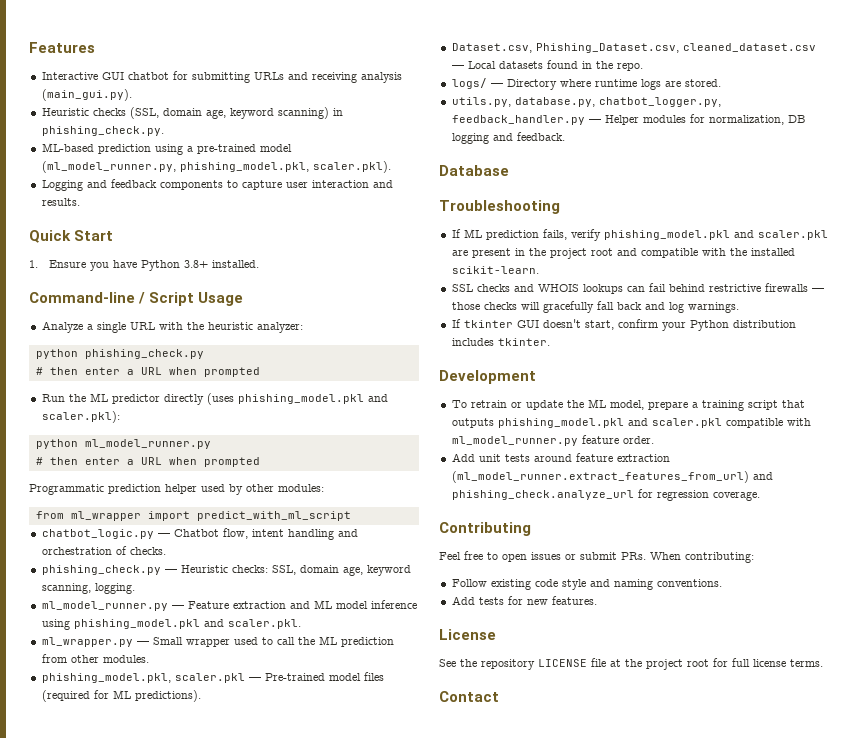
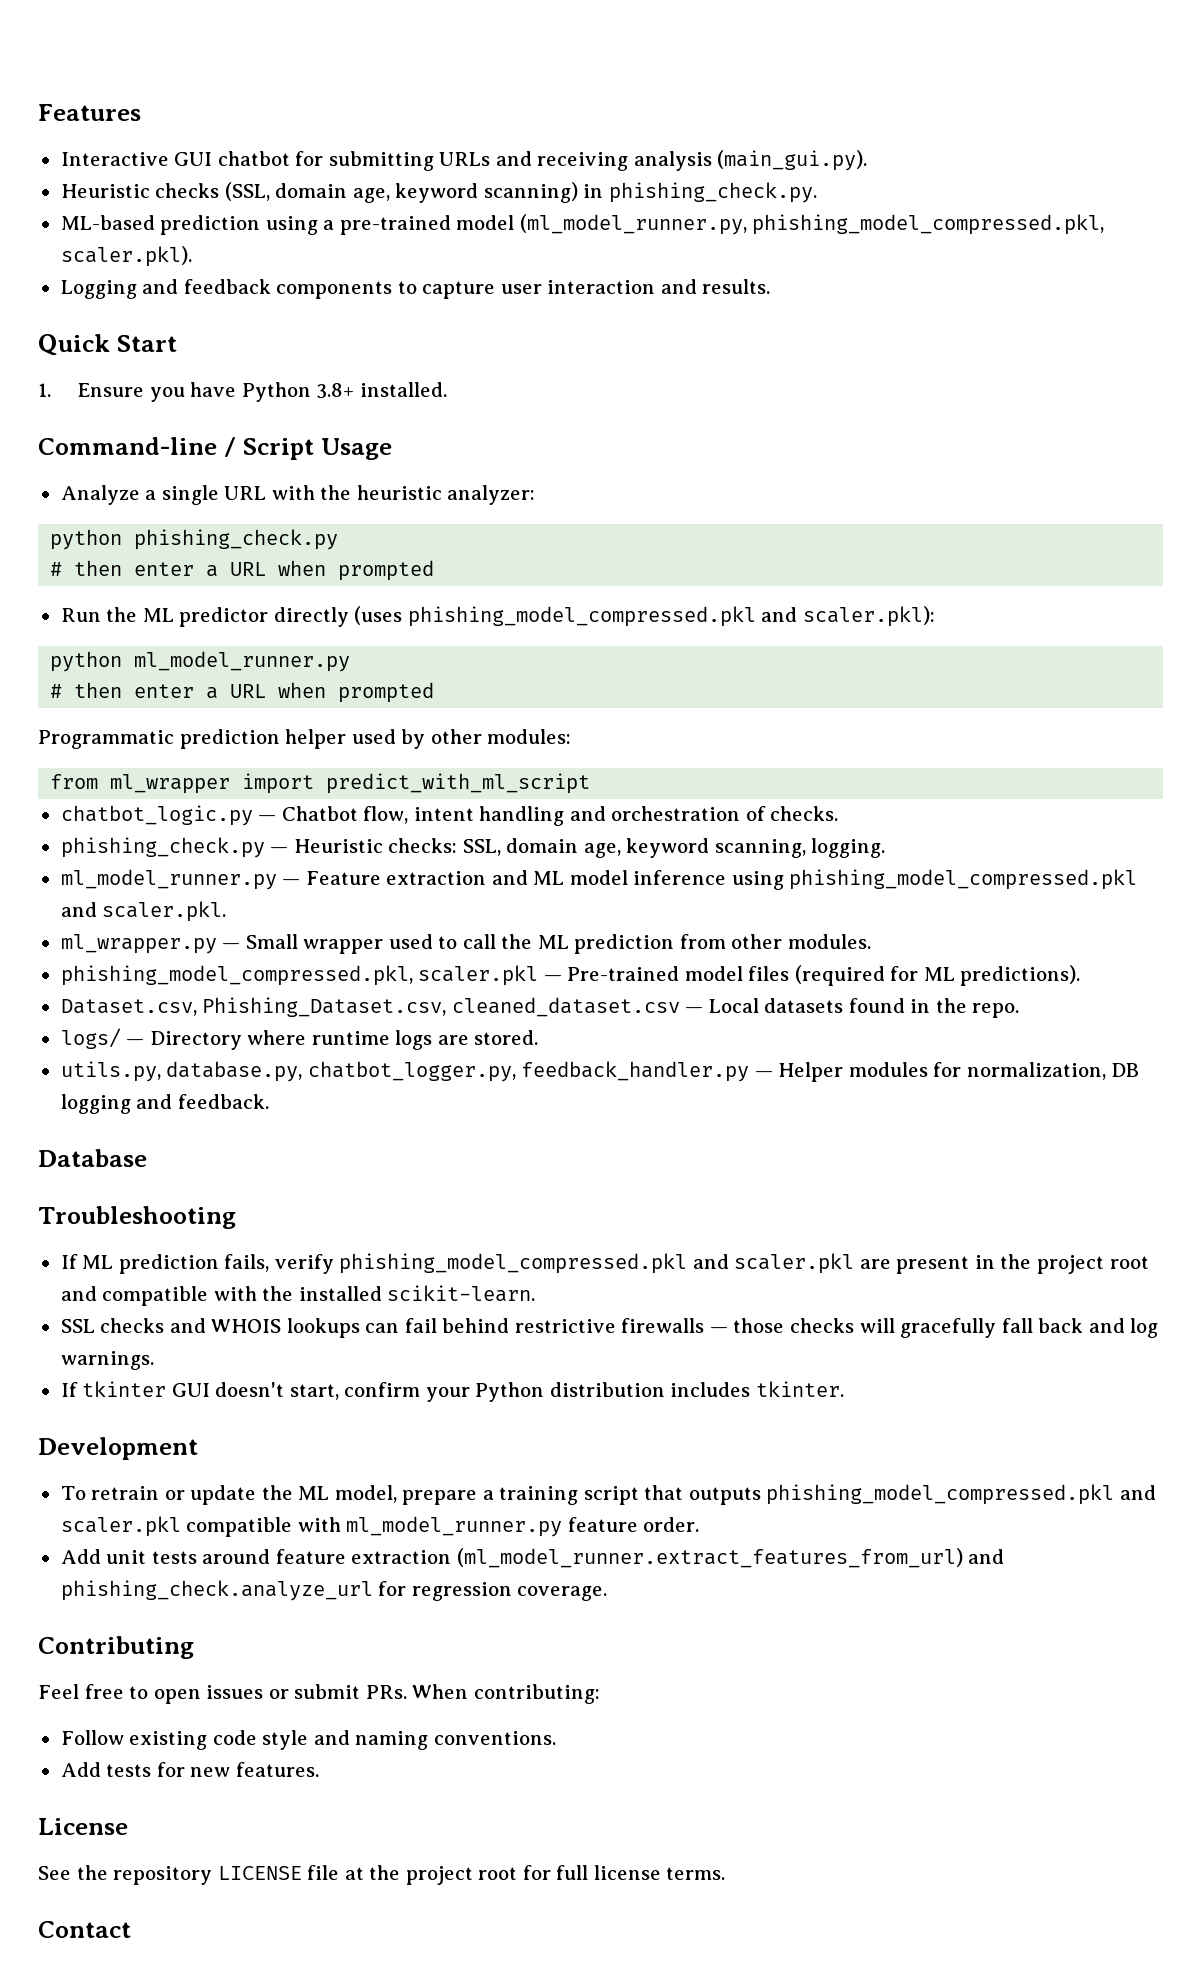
- ML-based prediction using a pre-trained model (ml_model_runner.py, phishing_model.pkl, scaler.pkl).
+ ML-based prediction using a pre-trained model (ml_model_runner.py, phishing_model_compressed.pkl, scaler.pkl).
- Run the ML predictor directly (uses phishing_model.pkl and scaler.pkl):
+ Run the ML predictor directly (uses phishing_model_compressed.pkl and scaler.pkl):
- ml_model_runner.py — Feature extraction and ML model inference using phishing_model.pkl and scaler.pkl.
+ ml_model_runner.py — Feature extraction and ML model inference using phishing_model_compressed.pkl and scaler.pkl.
- phishing_model.pkl, scaler.pkl — Pre-trained model files (required for ML predictions).
+ phishing_model_compressed.pkl, scaler.pkl — Pre-trained model files (required for ML predictions).
- If ML prediction fails, verify phishing_model.pkl and scaler.pkl are present in the project root and compatible with the installed scikit-learn.
+ If ML prediction fails, verify phishing_model_compressed.pkl and scaler.pkl are present in the project root and compatible with the installed scikit-learn.
- To retrain or update the ML model, prepare a training script that outputs phishing_model.pkl and scaler.pkl compatible with ml_model_runner.py feature order.
+ To retrain or update the ML model, prepare a training script that outputs phishing_model_compressed.pkl and scaler.pkl compatible with ml_model_runner.py feature order.

